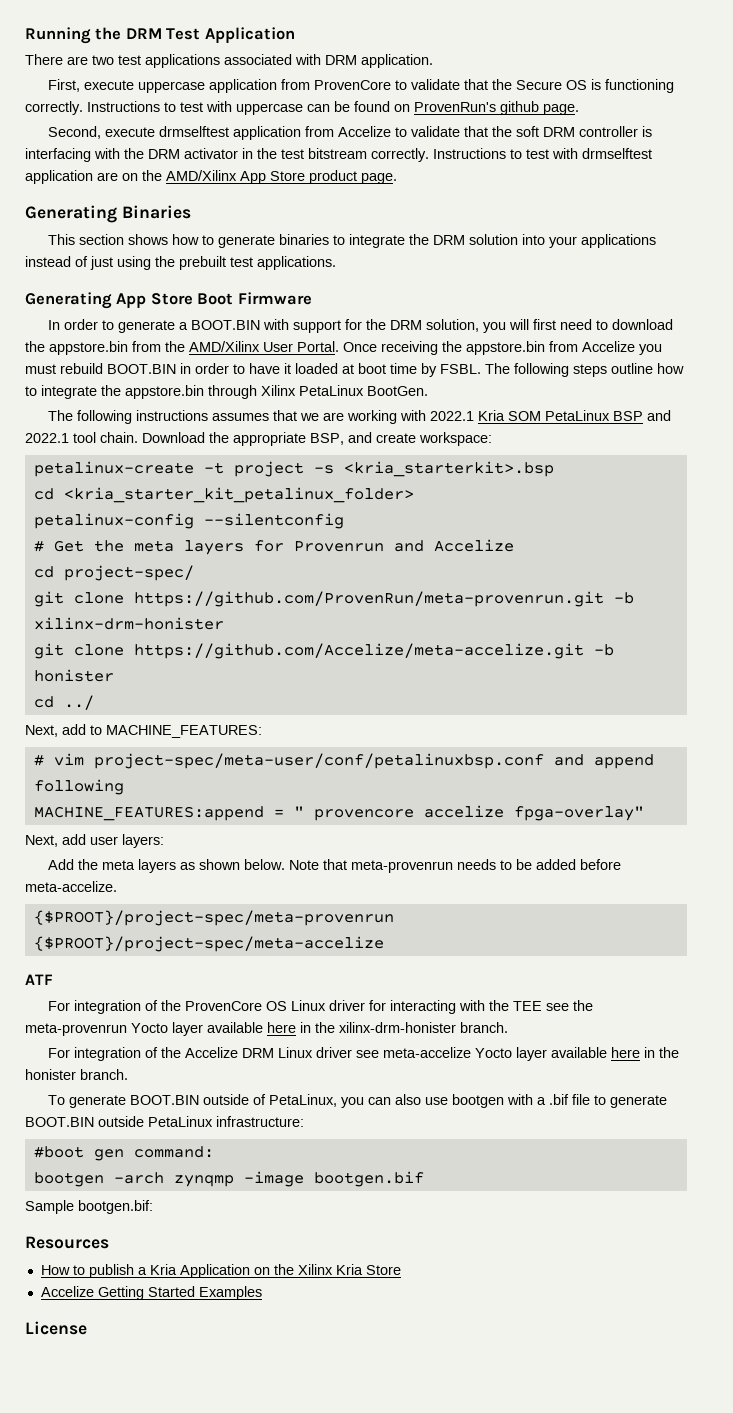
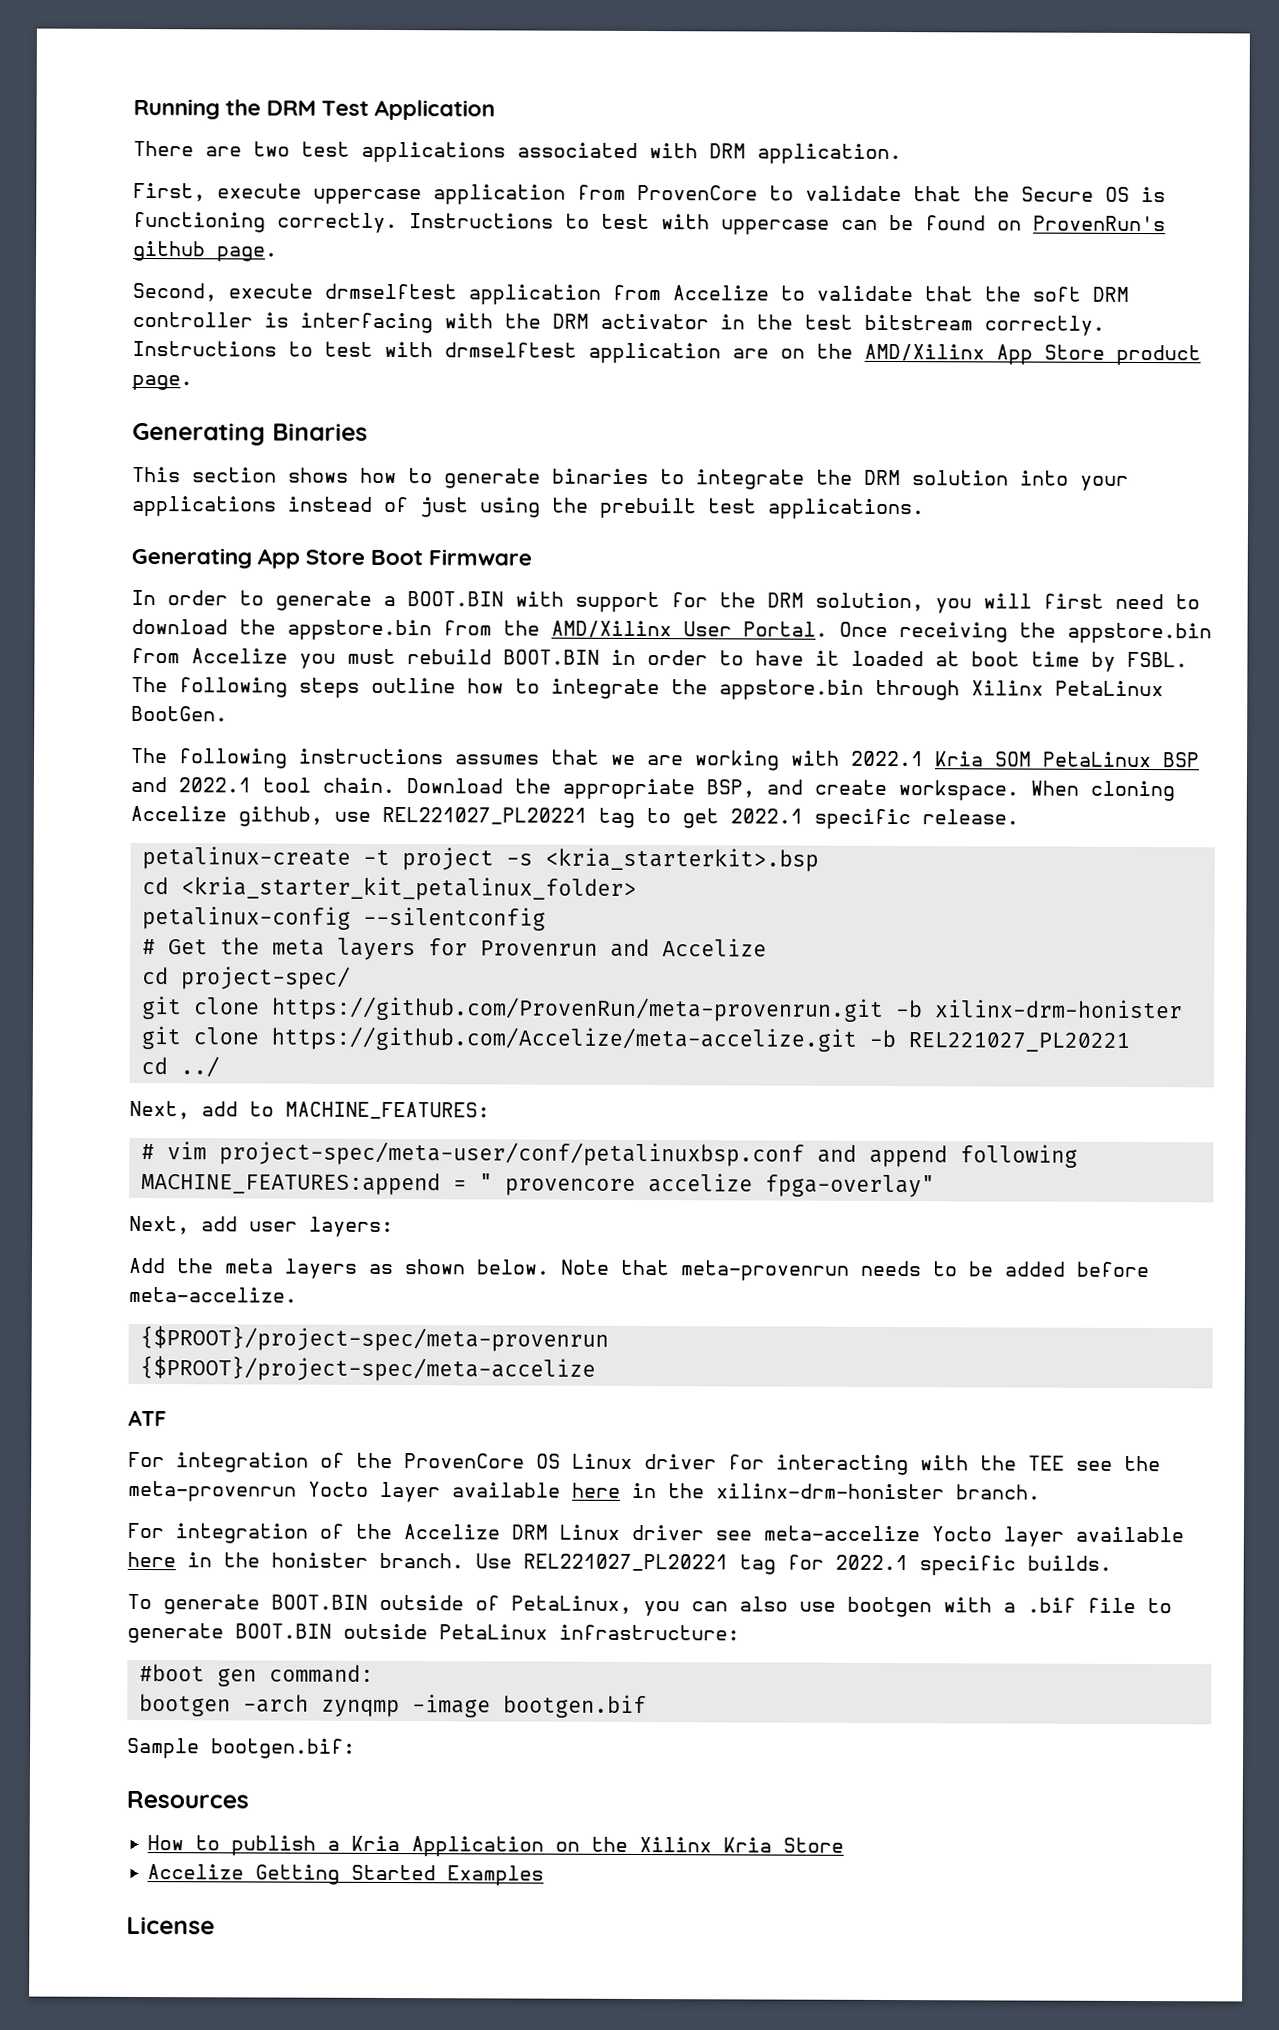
- Download the appropriate BSP, and create workspace:
+ Download the appropriate BSP, and create workspace. When cloning Accelize github, use REL221027_PL20221 tag to get 2022.1 specific release.
- git clone https://github.com/Accelize/meta-accelize.git -b honister
+ git clone https://github.com/Accelize/meta-accelize.git -b REL221027_PL20221
+ Use REL221027_PL20221 tag for 2022.1 specific builds.

